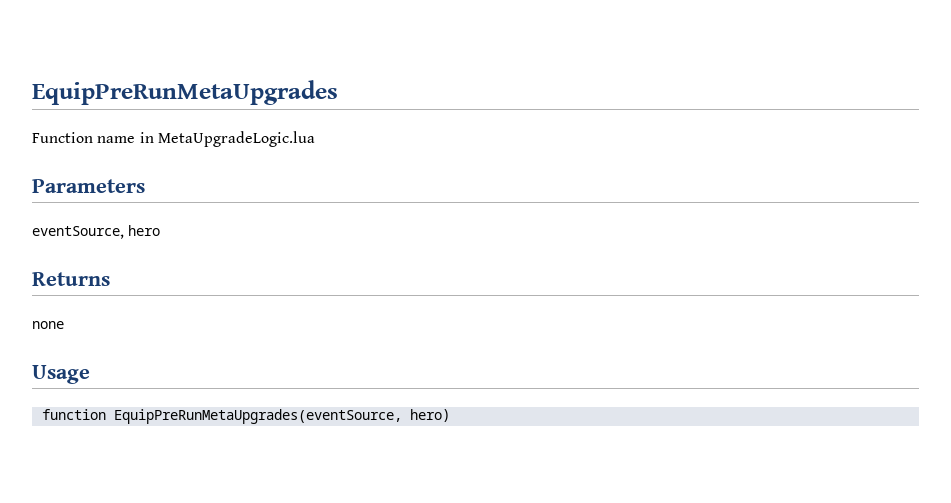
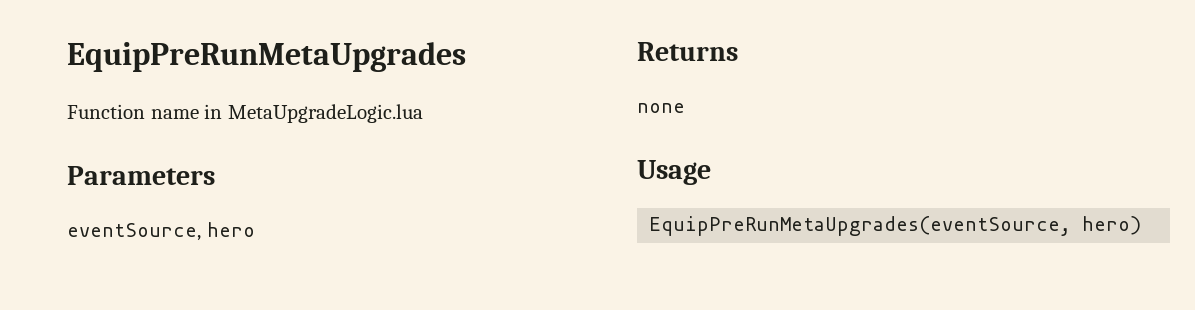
- function EquipPreRunMetaUpgrades(eventSource, hero)
+ EquipPreRunMetaUpgrades(eventSource, hero)

